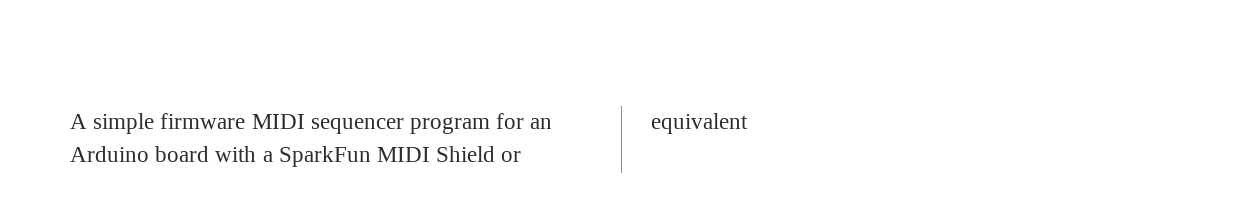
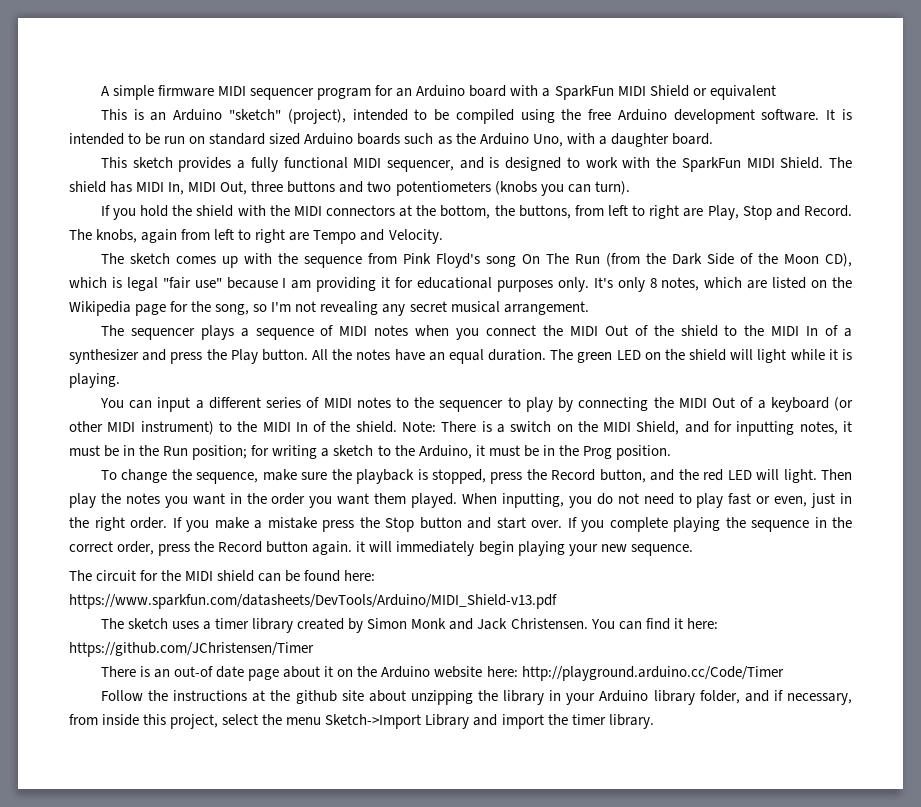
+ This is an Arduino "sketch" (project), intended to be compiled using the free Arduino development software. It is intended to be run on standard sized Arduino boards such as the Arduino Uno, with a daughter board.
+ This sketch provides a fully functional MIDI sequencer, and is designed to work with the SparkFun MIDI Shield. The shield has MIDI In, MIDI Out, three buttons and two potentiometers (knobs you can turn).
+ If you hold the shield with the MIDI connectors at the bottom, the buttons, from left to right are Play, Stop and Record. The knobs, again from left to right are Tempo and Velocity.
+ The sketch comes up with the sequence from Pink Floyd's song On The Run (from the Dark Side of the Moon CD), which is legal "fair use" because I am providing it for educational purposes only. It's only 8 notes, which are listed on the Wikipedia page for the song, so I'm not revealing any secret musical arrangement.
+ The sequencer plays a sequence of MIDI notes when you connect the MIDI Out of the shield to the MIDI In of a synthesizer and press the Play button. All the notes have an equal duration. The green LED on the shield will light while it is playing.
+ You can input a different series of MIDI notes to the sequencer to play by connecting the MIDI Out of a keyboard (or other MIDI instrument) to the MIDI In of the shield. Note: There is a switch on the MIDI Shield, and for inputting notes, it must be in the Run position; for writing a sketch to the Arduino, it must be in the Prog position.
+ To change the sequence, make sure the playback is stopped, press the Record button, and the red LED will light. Then play the notes you want in the order you want them played. When inputting, you do not need to play fast or even, just in the right order. If you make a mistake press the Stop button and start over. If you complete playing the sequence in the correct order, press the Record button again. it will immediately begin playing your new sequence.
+ The circuit for the MIDI shield can be found here: https://www.sparkfun.com/datasheets/DevTools/Arduino/MIDI_Shield-v13.pdf
+ The sketch uses a timer library created by Simon Monk and Jack Christensen. You can find it here: https://github.com/JChristensen/Timer
+ There is an out-of date page about it on the Arduino website here: http://playground.arduino.cc/Code/Timer
+ Follow the instructions at the github site about unzipping the library in your Arduino library folder, and if necessary, from inside this project, select the menu Sketch->Import Library and import the timer library.

